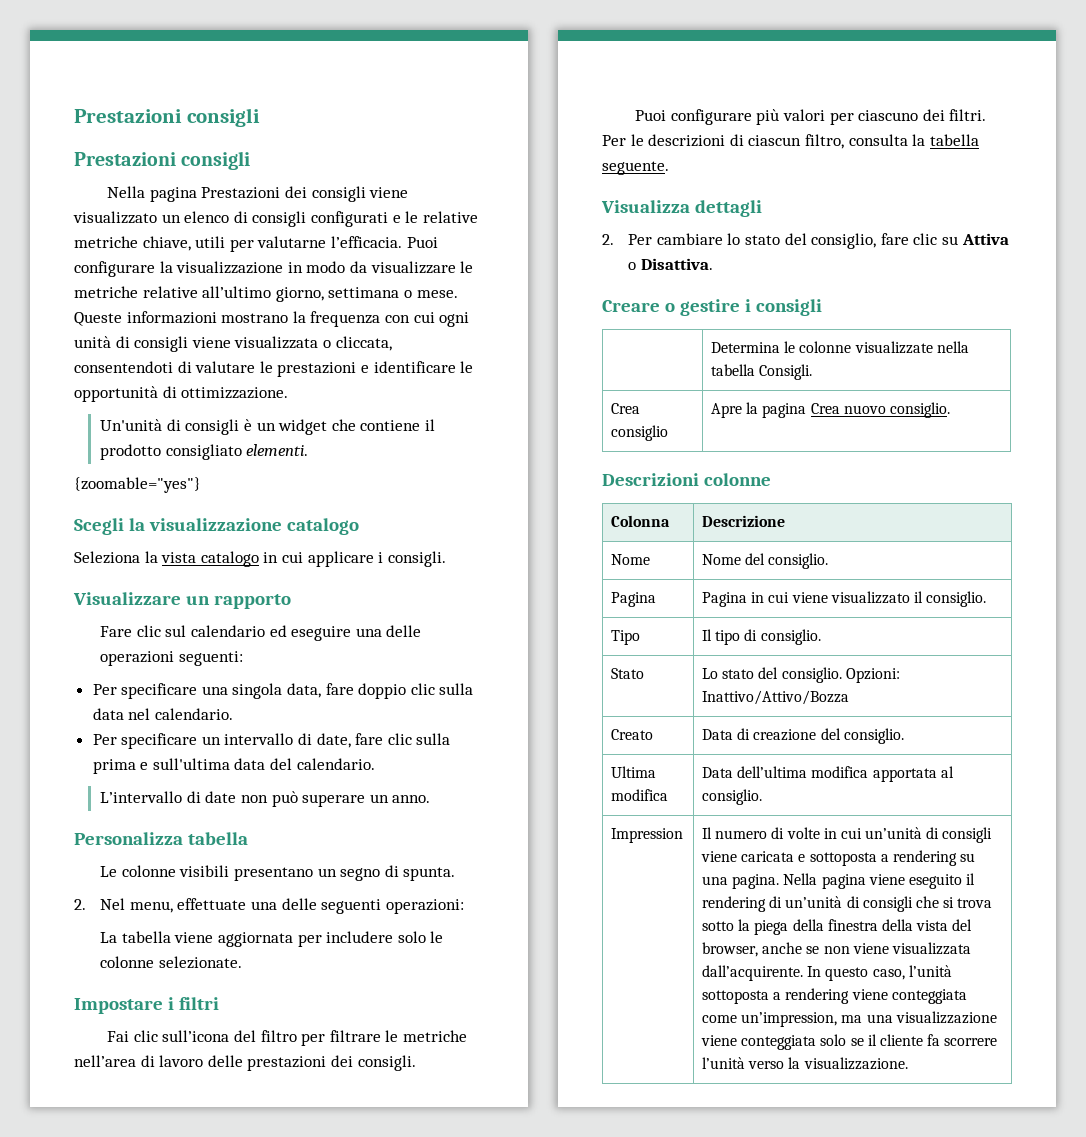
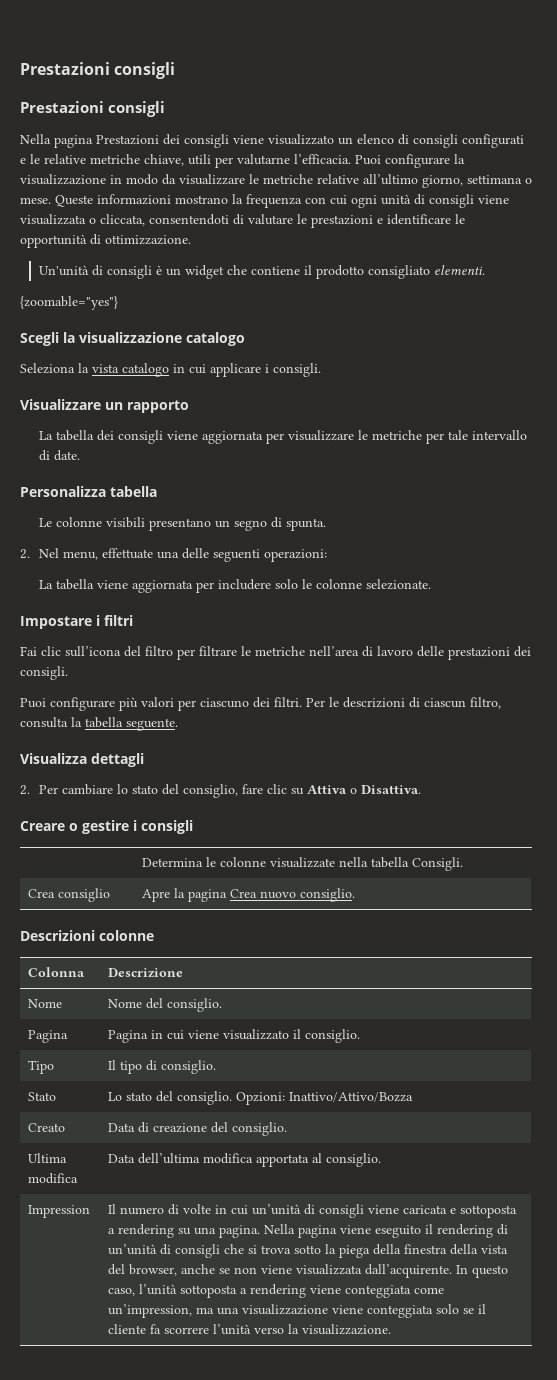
- Fare clic sul calendario ed eseguire una delle operazioni seguenti:
- Per specificare una singola data, fare doppio clic sulla data nel calendario.
- Per specificare un intervallo di date, fare clic sulla prima e sull'ultima data del calendario.
- L’intervallo di date non può superare un anno.
+ La tabella dei consigli viene aggiornata per visualizzare le metriche per tale intervallo di date.

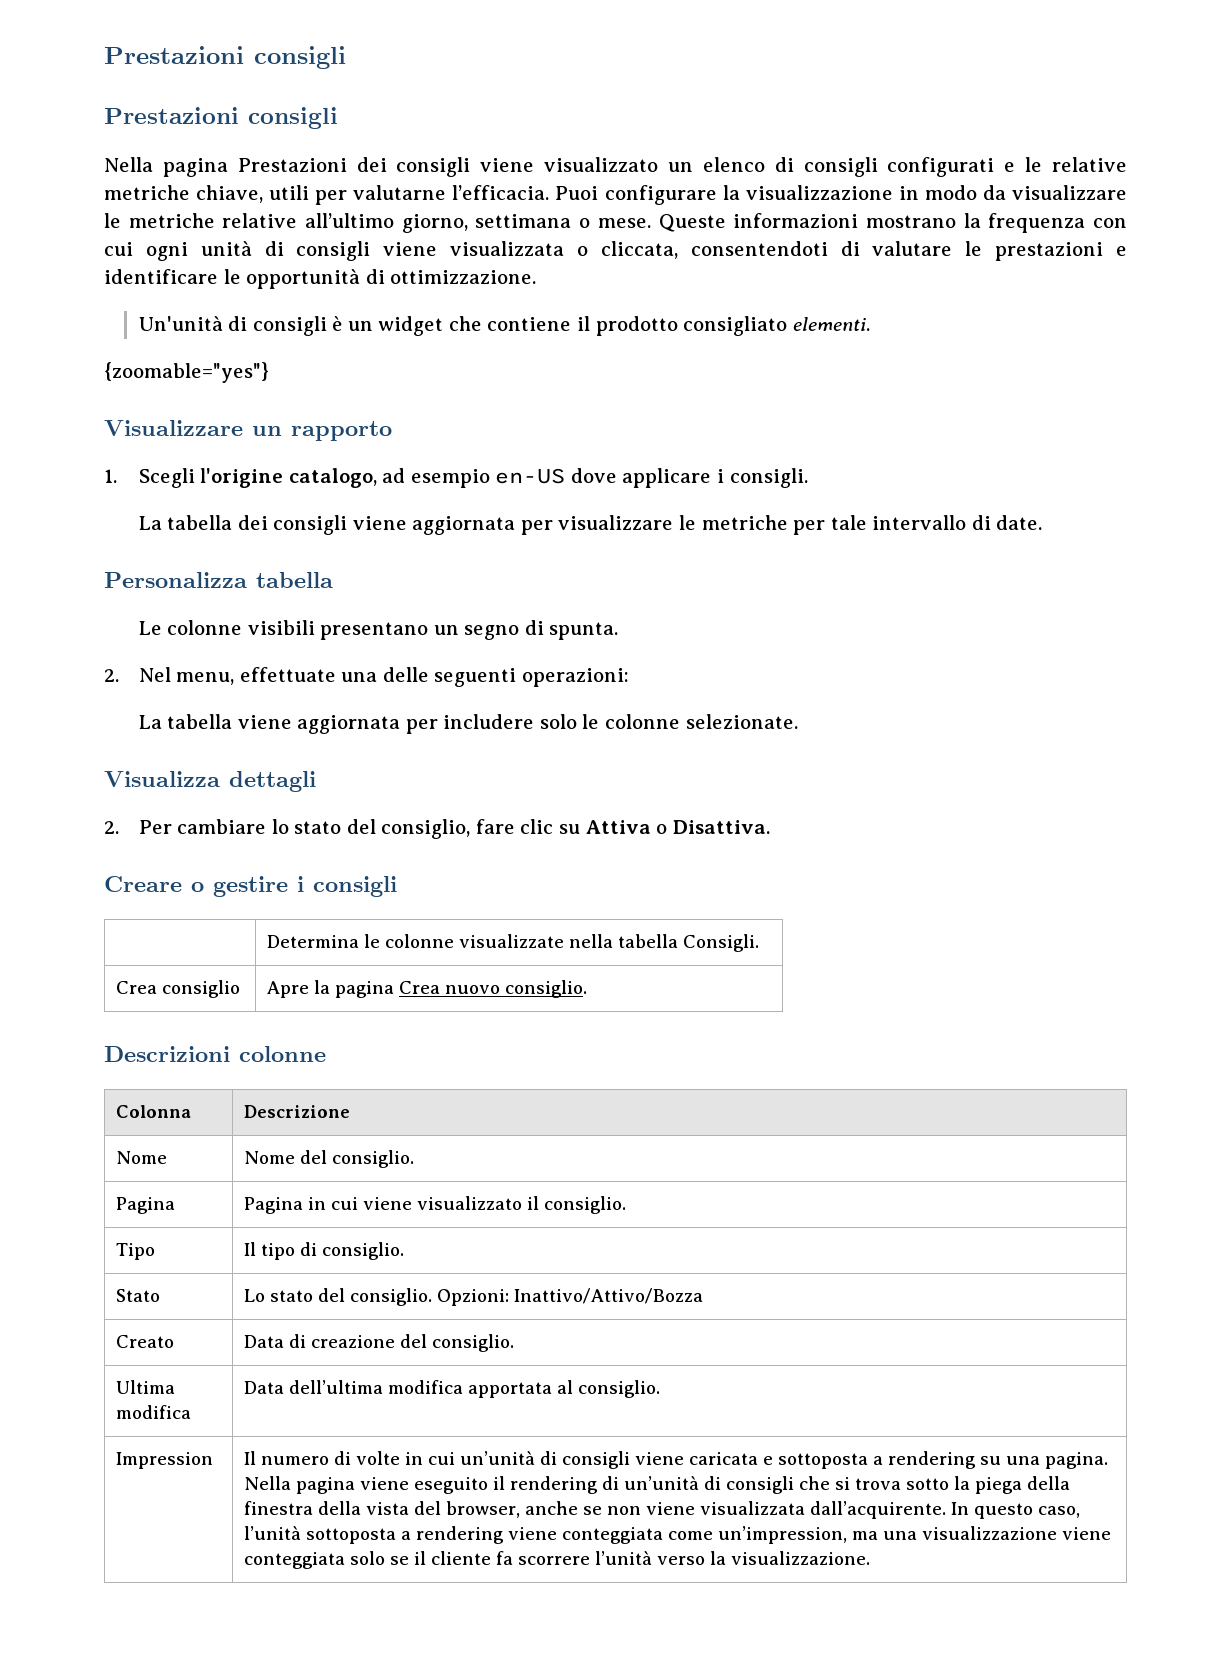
- Scegli la visualizzazione catalogo
- Seleziona la vista catalogo in cui applicare i consigli.
+ Visualizzare un rapporto
+ 1. Scegli l'origine catalogo, ad esempio en-US dove applicare i consigli.
- Visualizzare un rapporto
- Impostare i filtri
- Fai clic sull’icona del filtro per filtrare le metriche nell’area di lavoro delle prestazioni dei consigli.
- Puoi configurare più valori per ciascuno dei filtri. Per le descrizioni di ciascun filtro, consulta la tabella seguente.

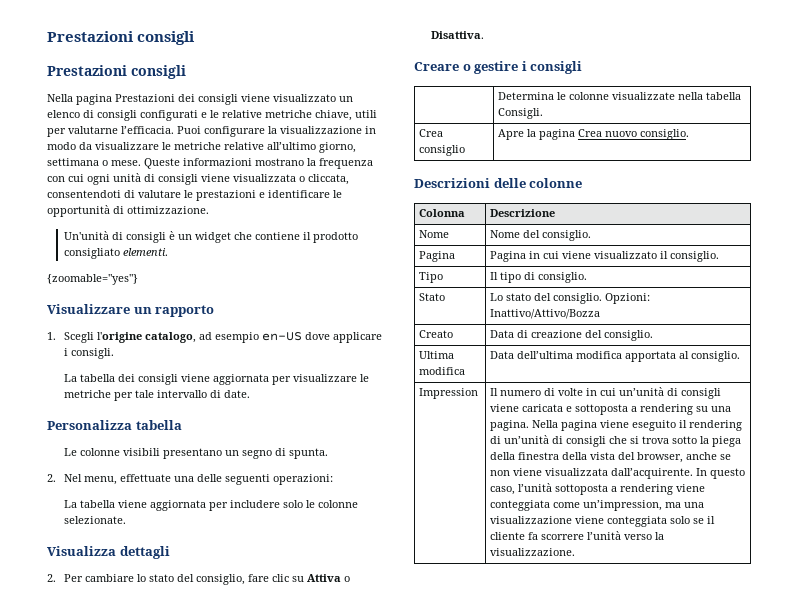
- Descrizioni colonne
+ Descrizioni delle colonne

